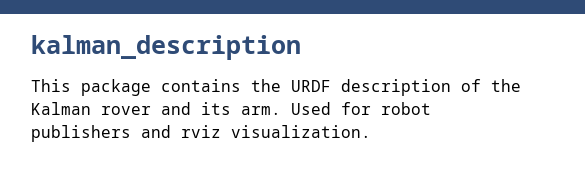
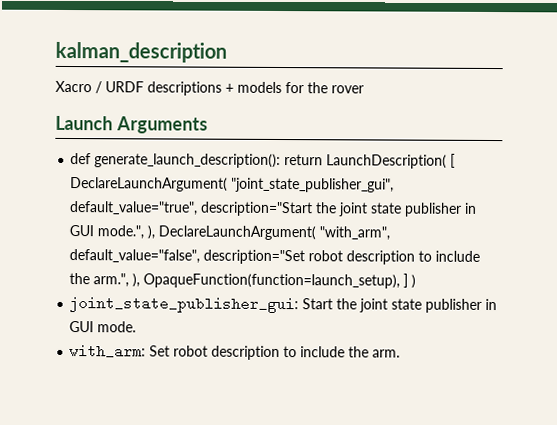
- This package contains the URDF description of the Kalman rover and its arm. Used for robot publishers and rviz visualization.
+ Xacro / URDF descriptions + models for the rover
+ Launch Arguments
+ def generate_launch_description(): return LaunchDescription( [ DeclareLaunchArgument( "joint_state_publisher_gui", default_value="true", description="Start the joint state publisher in GUI mode.", ), DeclareLaunchArgument( "with_arm", default_value="false", description="Set robot description to include the arm.", ), OpaqueFunction(function=launch_setup), ] )
+ joint_state_publisher_gui: Start the joint state publisher in GUI mode.
+ with_arm: Set robot description to include the arm.

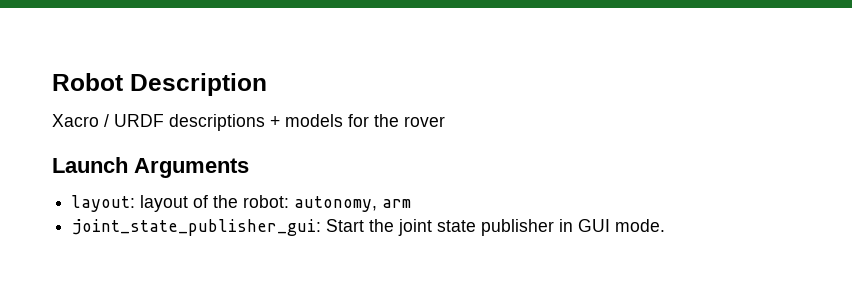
- kalman_description
+ Robot Description
- def generate_launch_description(): return LaunchDescription( [ DeclareLaunchArgument( "joint_state_publisher_gui", default_value="true", description="Start the joint state publisher in GUI mode.", ), DeclareLaunchArgument( "with_arm", default_value="false", description="Set robot description to include the arm.", ), OpaqueFunction(function=launch_setup), ] )
+ layout: layout of the robot: autonomy, arm
- with_arm: Set robot description to include the arm.

